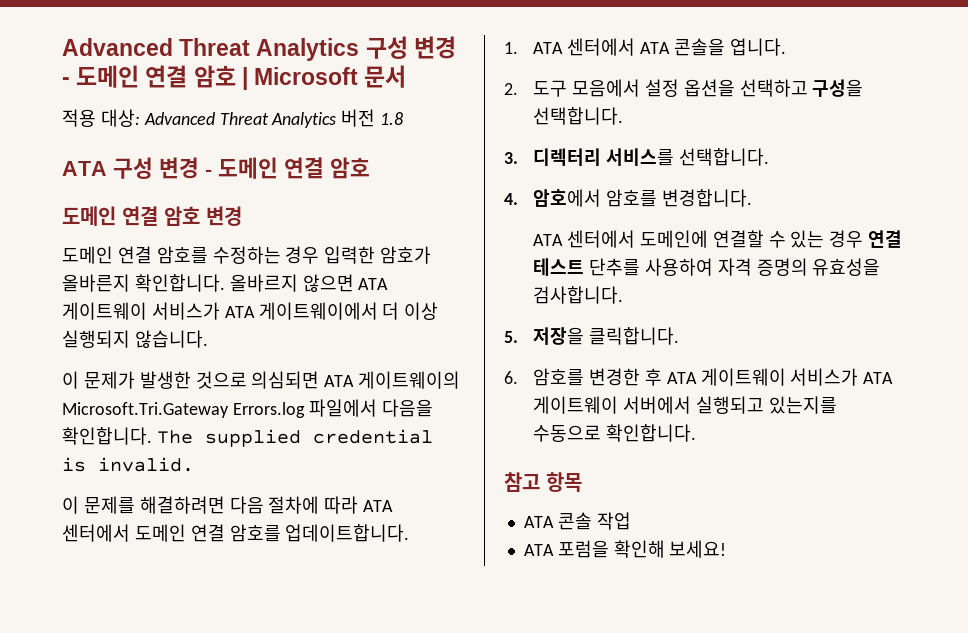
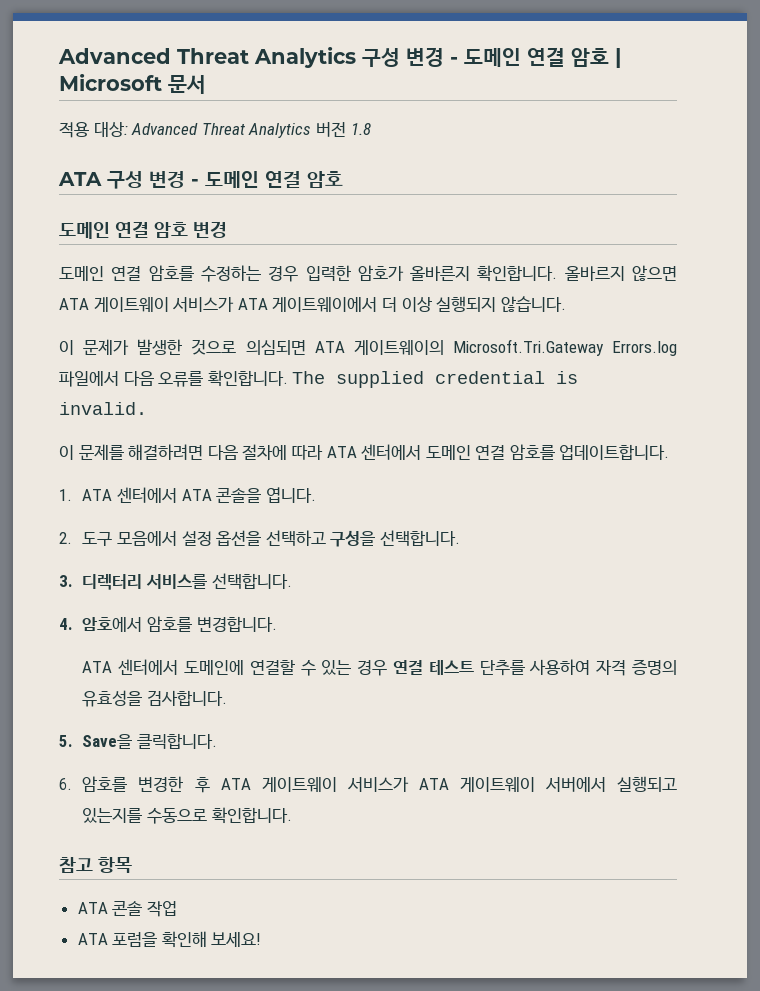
- 이 문제가 발생한 것으로 의심되면 ATA 게이트웨이의 Microsoft.Tri.Gateway Errors.log 파일에서 다음을 확인합니다.
+ 이 문제가 발생한 것으로 의심되면 ATA 게이트웨이의 Microsoft.Tri.Gateway Errors.log 파일에서 다음 오류를 확인합니다.
- 5. 저장을 클릭합니다.
+ 5. Save을 클릭합니다.

